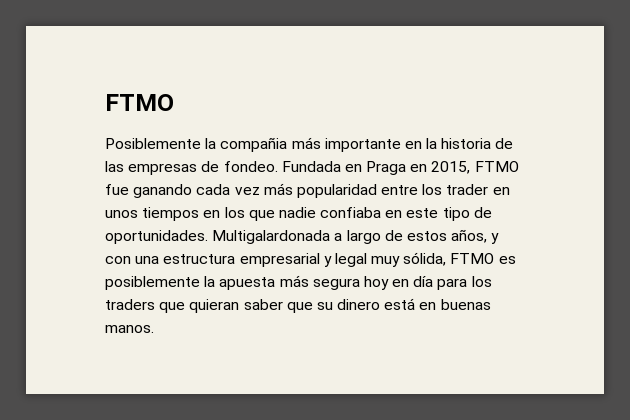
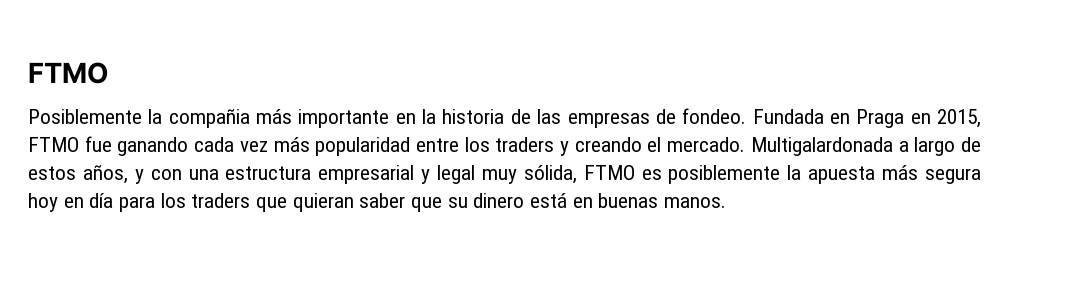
- Fundada en Praga en 2015, FTMO fue ganando cada vez más popularidad entre los trader en unos tiempos en los que nadie confiaba en este tipo de oportunidades.
+ Fundada en Praga en 2015, FTMO fue ganando cada vez más popularidad entre los traders y creando el mercado.

